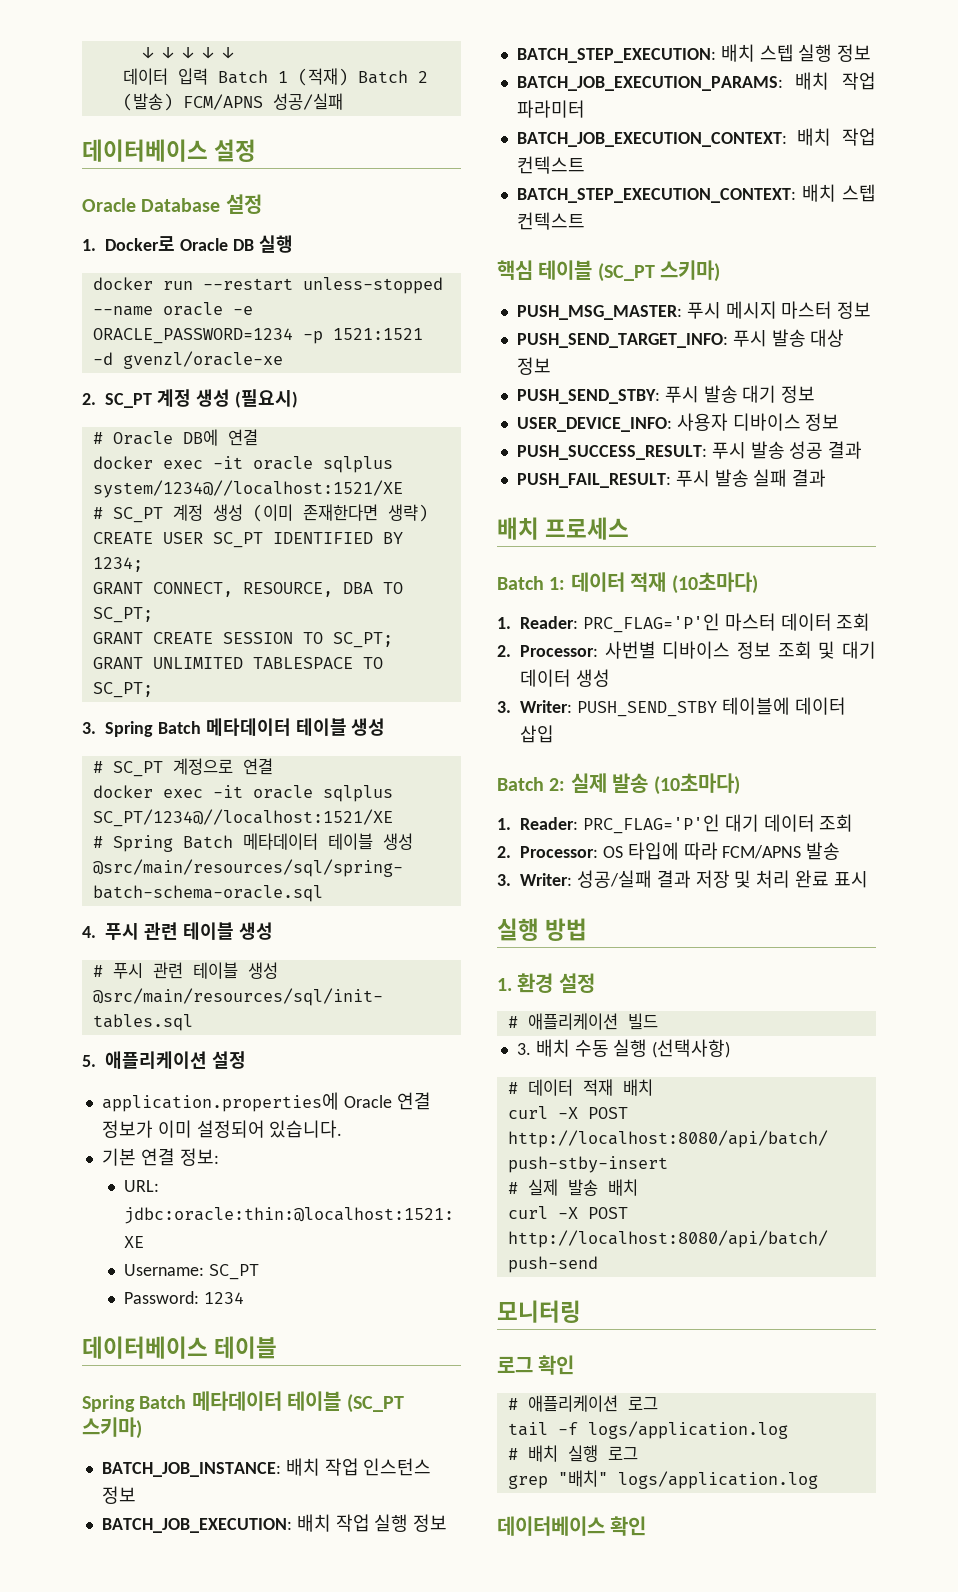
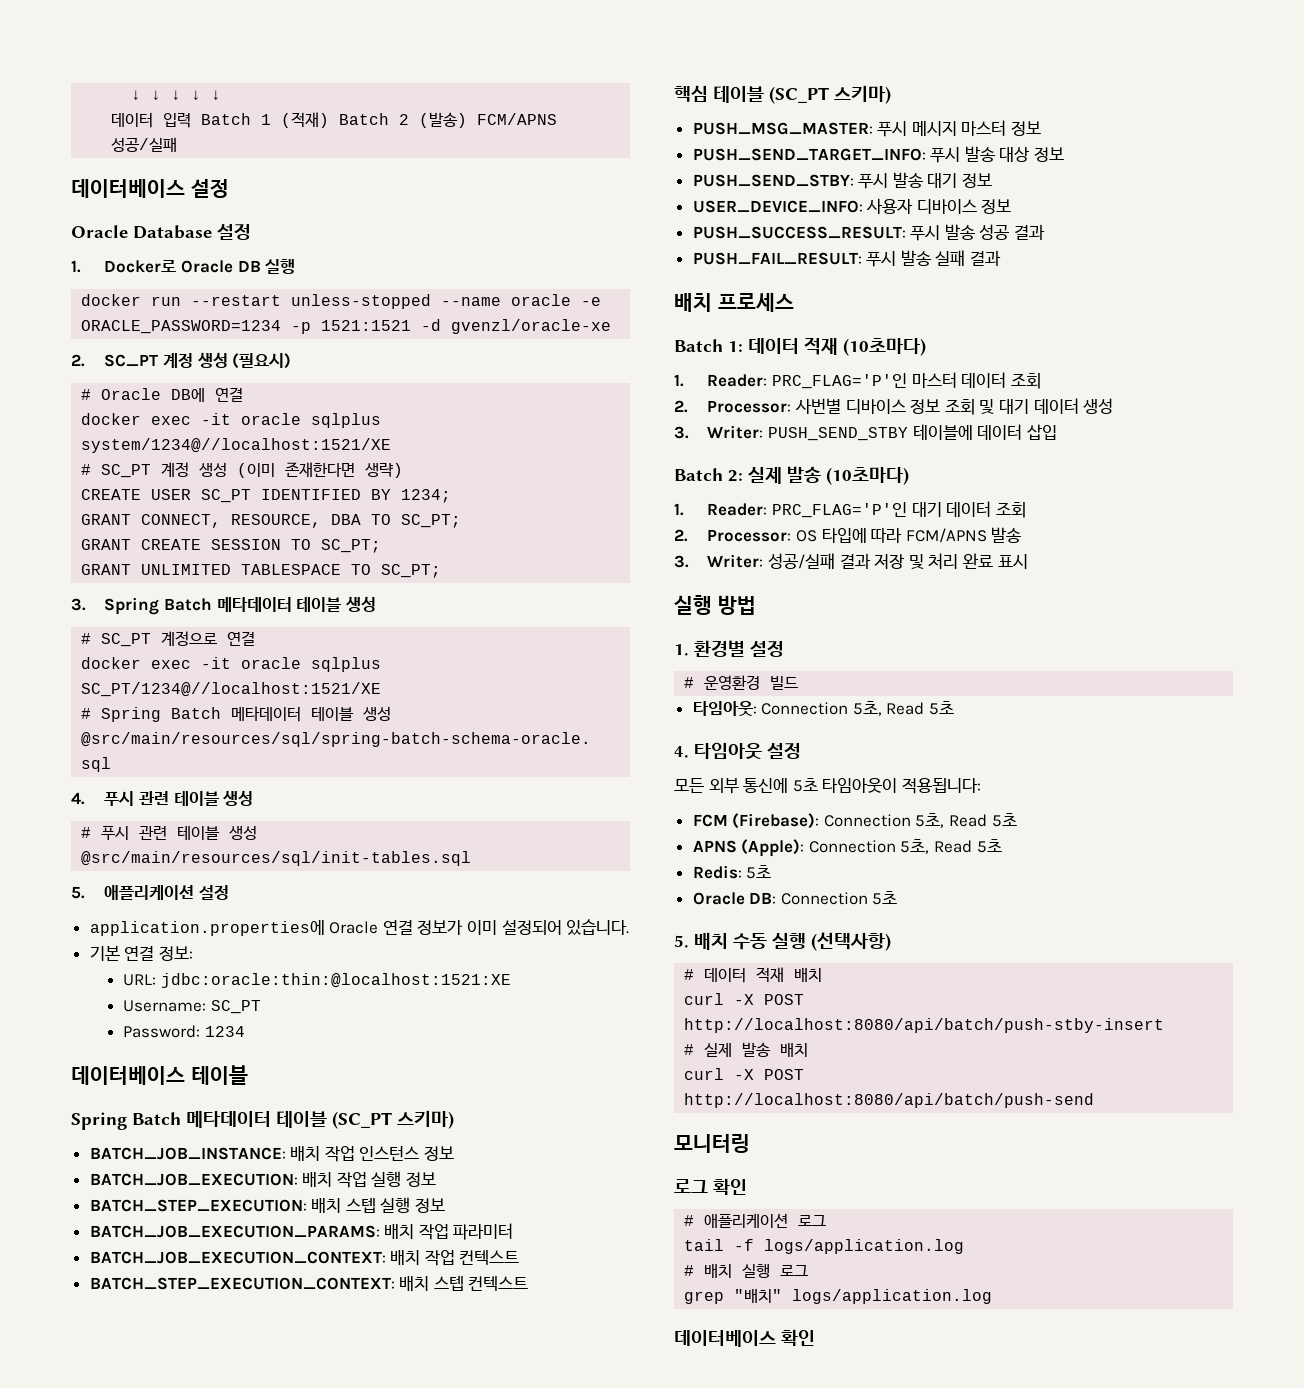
- 1. 환경 설정
+ 1. 환경별 설정
- # 애플리케이션 빌드
+ # 운영환경 빌드
- 3. 배치 수동 실행 (선택사항)
+ 타임아웃: Connection 5초, Read 5초
+ 4. 타임아웃 설정
+ 모든 외부 통신에 5초 타임아웃이 적용됩니다:
+ FCM (Firebase): Connection 5초, Read 5초
+ APNS (Apple): Connection 5초, Read 5초
+ Redis: 5초
+ Oracle DB: Connection 5초
+ 5. 배치 수동 실행 (선택사항)

